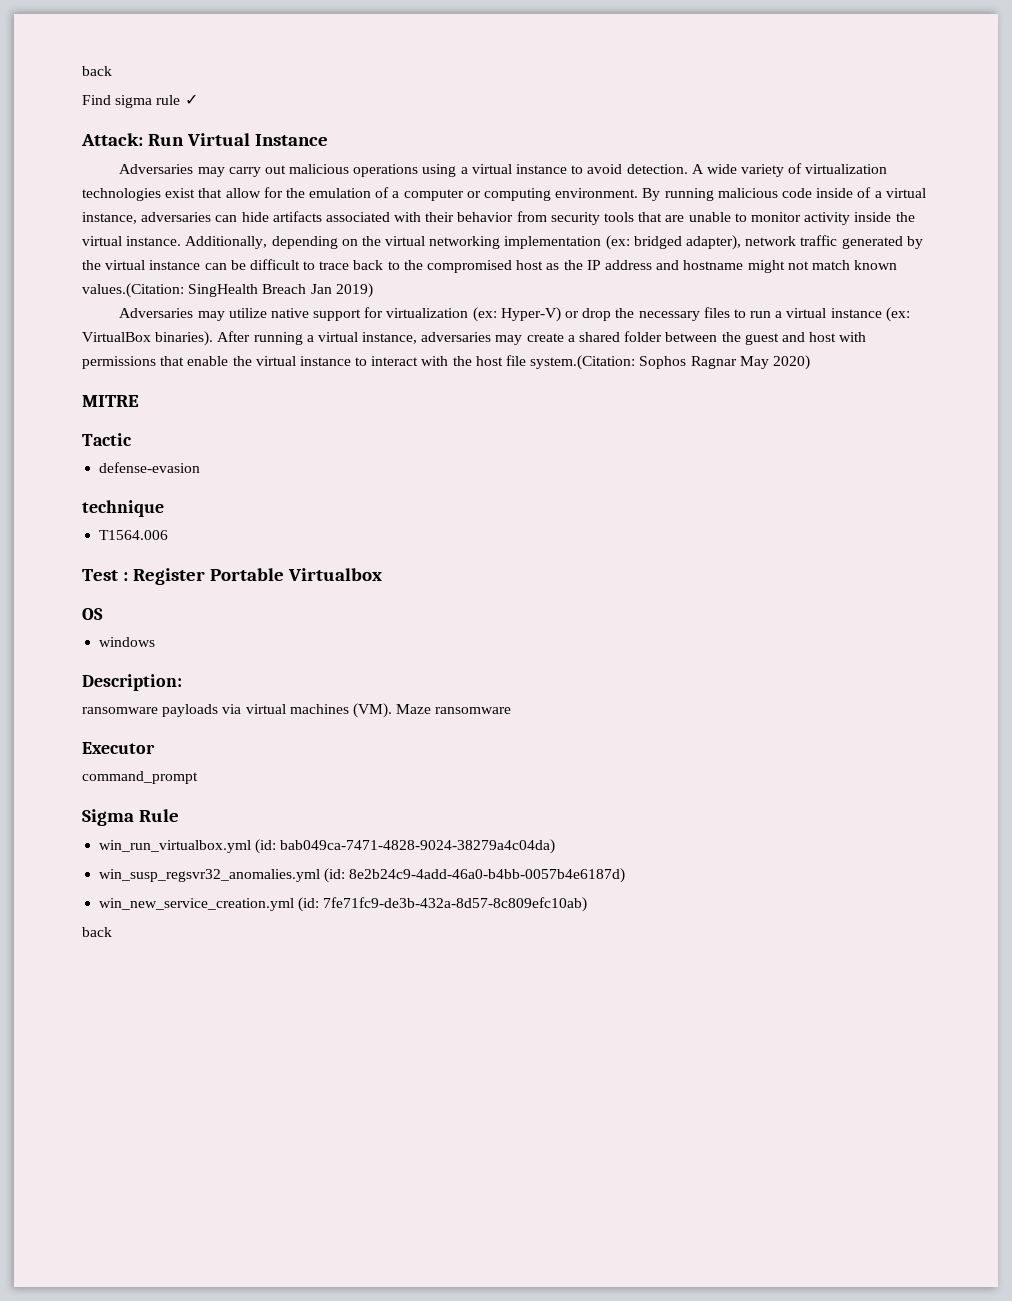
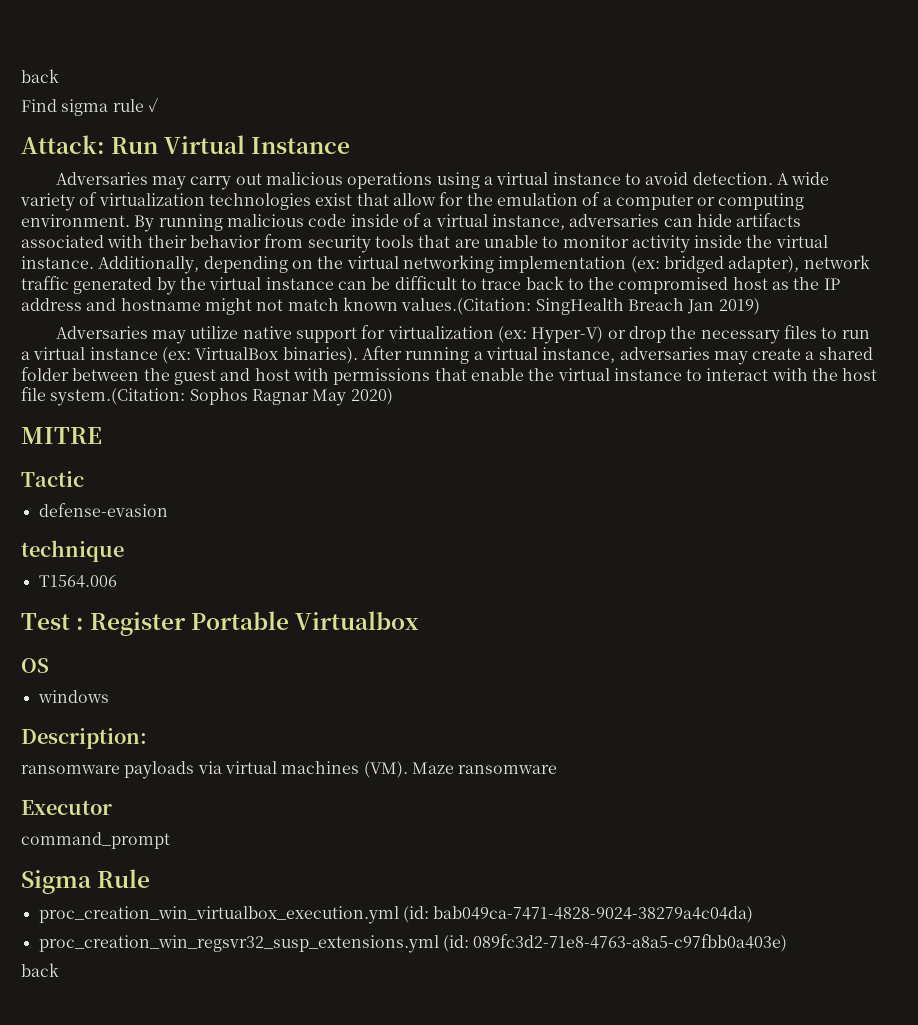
- win_run_virtualbox.yml (id: bab049ca-7471-4828-9024-38279a4c04da)
+ proc_creation_win_virtualbox_execution.yml (id: bab049ca-7471-4828-9024-38279a4c04da)
- win_susp_regsvr32_anomalies.yml (id: 8e2b24c9-4add-46a0-b4bb-0057b4e6187d)
- win_new_service_creation.yml (id: 7fe71fc9-de3b-432a-8d57-8c809efc10ab)
+ proc_creation_win_regsvr32_susp_extensions.yml (id: 089fc3d2-71e8-4763-a8a5-c97fbb0a403e)

